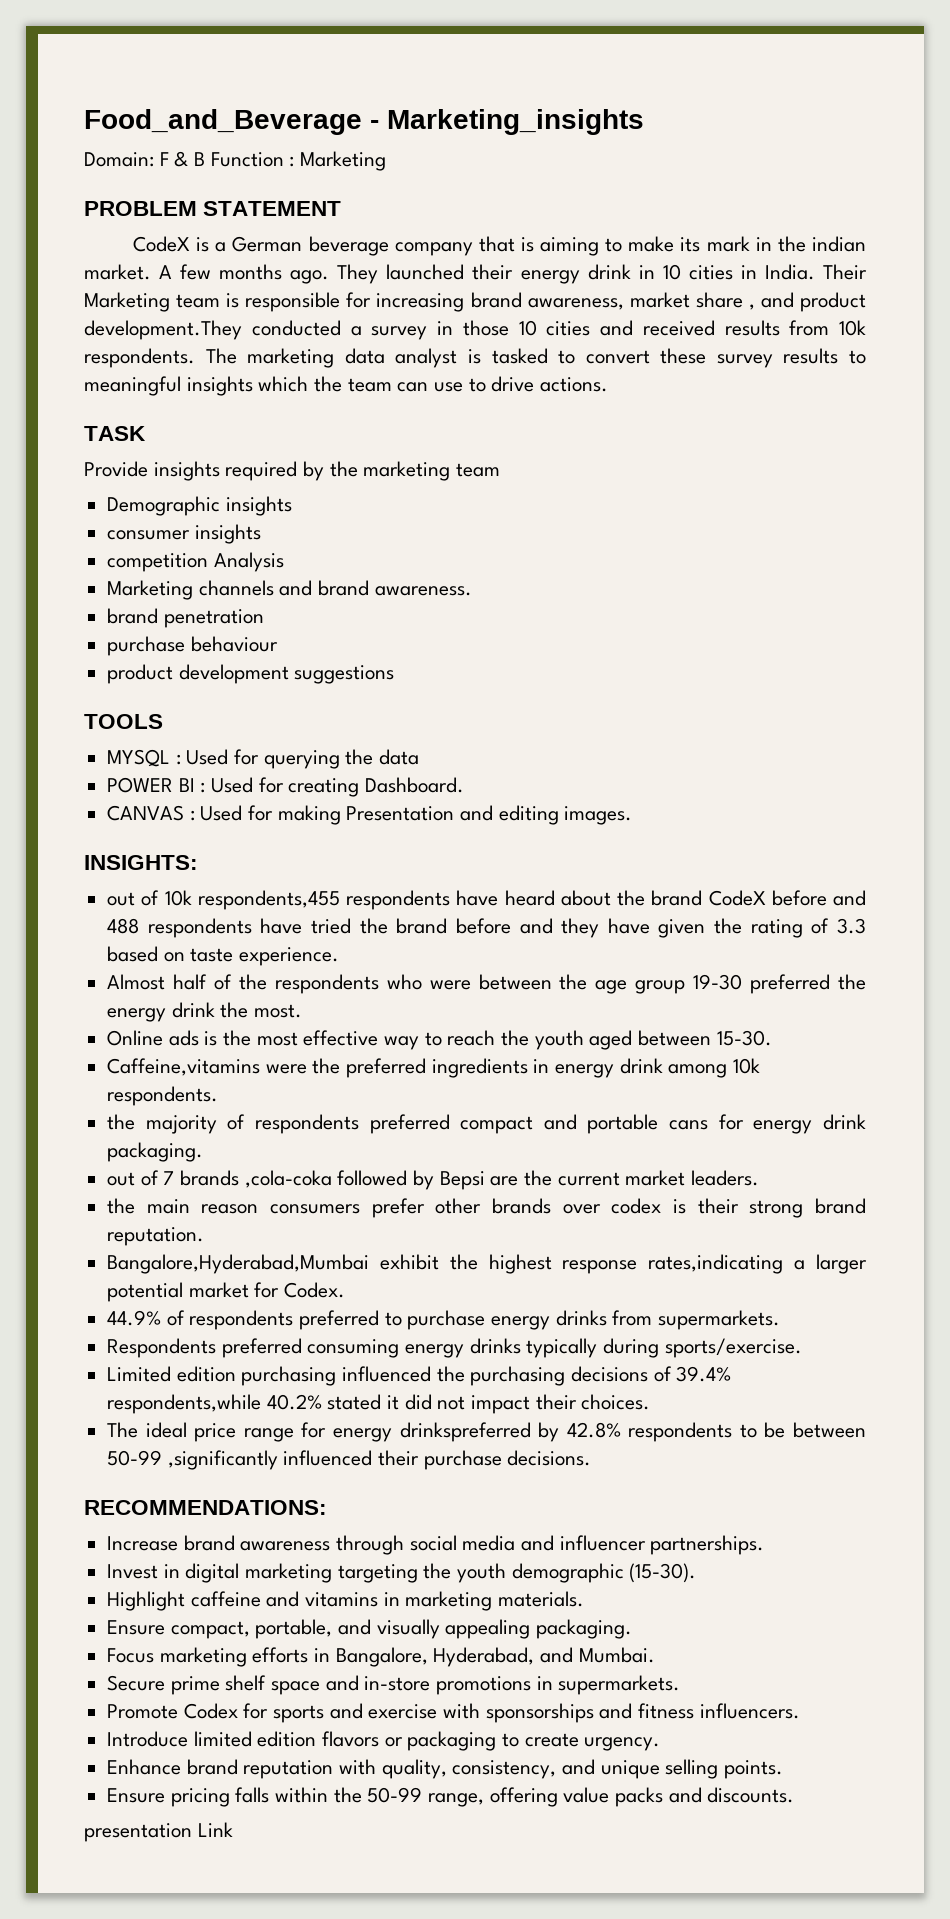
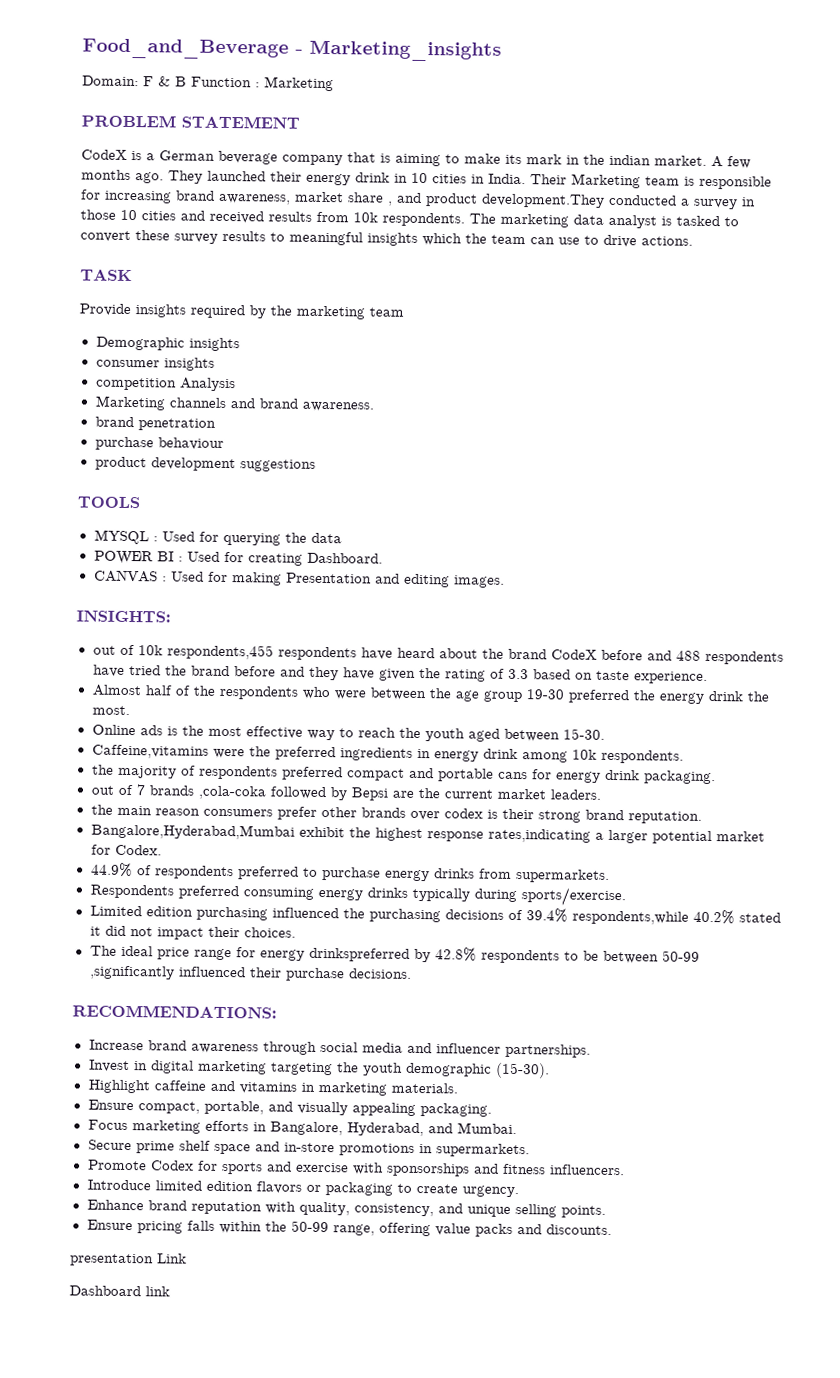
+ Dashboard link

